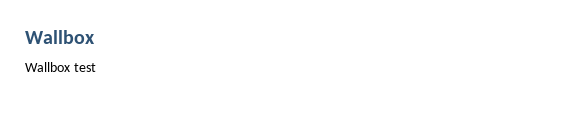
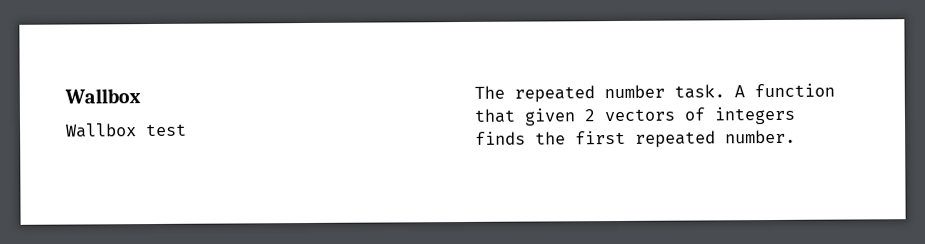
+ The repeated number task. A function that given 2 vectors of integers finds the first repeated number.

